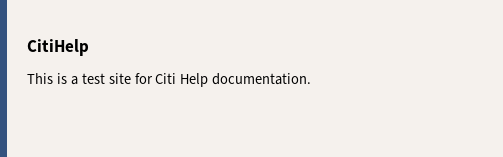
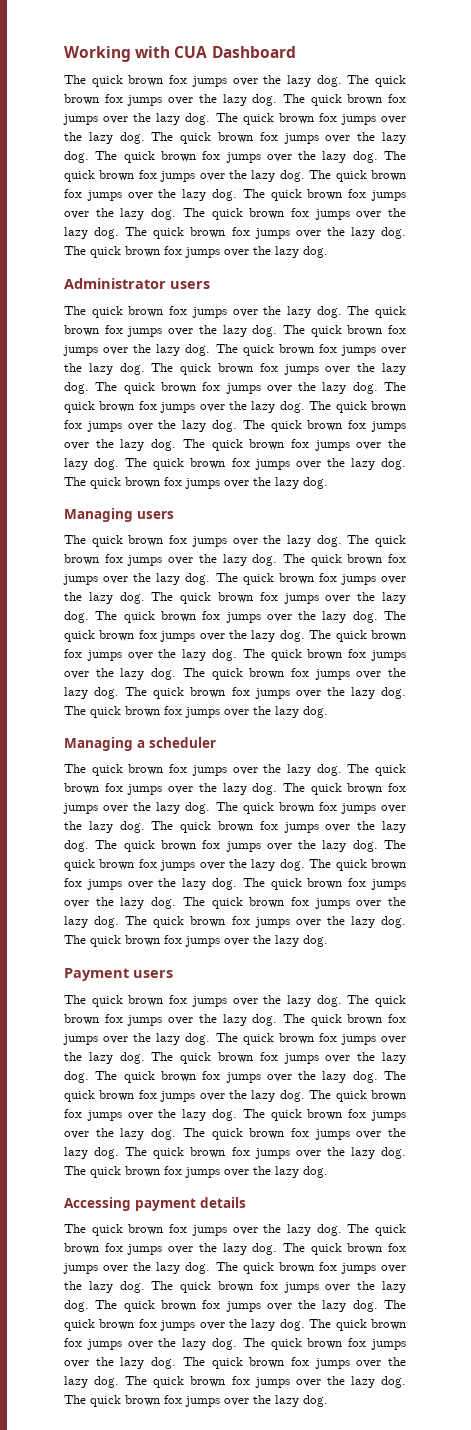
- CitiHelp
- This is a test site for Citi Help documentation.
+ Working with CUA Dashboard
+ The quick brown fox jumps over the lazy dog. The quick brown fox jumps over the lazy dog. The quick brown fox jumps over the lazy dog. The quick brown fox jumps over the lazy dog. The quick brown fox jumps over the lazy dog. The quick brown fox jumps over the lazy dog. The quick brown fox jumps over the lazy dog. The quick brown fox jumps over the lazy dog. The quick brown fox jumps over the lazy dog. The quick brown fox jumps over the lazy dog. The quick brown fox jumps over the lazy dog. The quick brown fox jumps over the lazy dog.
+ Administrator users
+ The quick brown fox jumps over the lazy dog. The quick brown fox jumps over the lazy dog. The quick brown fox jumps over the lazy dog. The quick brown fox jumps over the lazy dog. The quick brown fox jumps over the lazy dog. The quick brown fox jumps over the lazy dog. The quick brown fox jumps over the lazy dog. The quick brown fox jumps over the lazy dog. The quick brown fox jumps over the lazy dog. The quick brown fox jumps over the lazy dog. The quick brown fox jumps over the lazy dog. The quick brown fox jumps over the lazy dog.
+ Managing users
+ The quick brown fox jumps over the lazy dog. The quick brown fox jumps over the lazy dog. The quick brown fox jumps over the lazy dog. The quick brown fox jumps over the lazy dog. The quick brown fox jumps over the lazy dog. The quick brown fox jumps over the lazy dog. The quick brown fox jumps over the lazy dog. The quick brown fox jumps over the lazy dog. The quick brown fox jumps over the lazy dog. The quick brown fox jumps over the lazy dog. The quick brown fox jumps over the lazy dog. The quick brown fox jumps over the lazy dog.
+ Managing a scheduler
+ The quick brown fox jumps over the lazy dog. The quick brown fox jumps over the lazy dog. The quick brown fox jumps over the lazy dog. The quick brown fox jumps over the lazy dog. The quick brown fox jumps over the lazy dog. The quick brown fox jumps over the lazy dog. The quick brown fox jumps over the lazy dog. The quick brown fox jumps over the lazy dog. The quick brown fox jumps over the lazy dog. The quick brown fox jumps over the lazy dog. The quick brown fox jumps over the lazy dog. The quick brown fox jumps over the lazy dog.
+ Payment users
+ The quick brown fox jumps over the lazy dog. The quick brown fox jumps over the lazy dog. The quick brown fox jumps over the lazy dog. The quick brown fox jumps over the lazy dog. The quick brown fox jumps over the lazy dog. The quick brown fox jumps over the lazy dog. The quick brown fox jumps over the lazy dog. The quick brown fox jumps over the lazy dog. The quick brown fox jumps over the lazy dog. The quick brown fox jumps over the lazy dog. The quick brown fox jumps over the lazy dog. The quick brown fox jumps over the lazy dog.
+ Accessing payment details
+ The quick brown fox jumps over the lazy dog. The quick brown fox jumps over the lazy dog. The quick brown fox jumps over the lazy dog. The quick brown fox jumps over the lazy dog. The quick brown fox jumps over the lazy dog. The quick brown fox jumps over the lazy dog. The quick brown fox jumps over the lazy dog. The quick brown fox jumps over the lazy dog. The quick brown fox jumps over the lazy dog. The quick brown fox jumps over the lazy dog. The quick brown fox jumps over the lazy dog. The quick brown fox jumps over the lazy dog.

